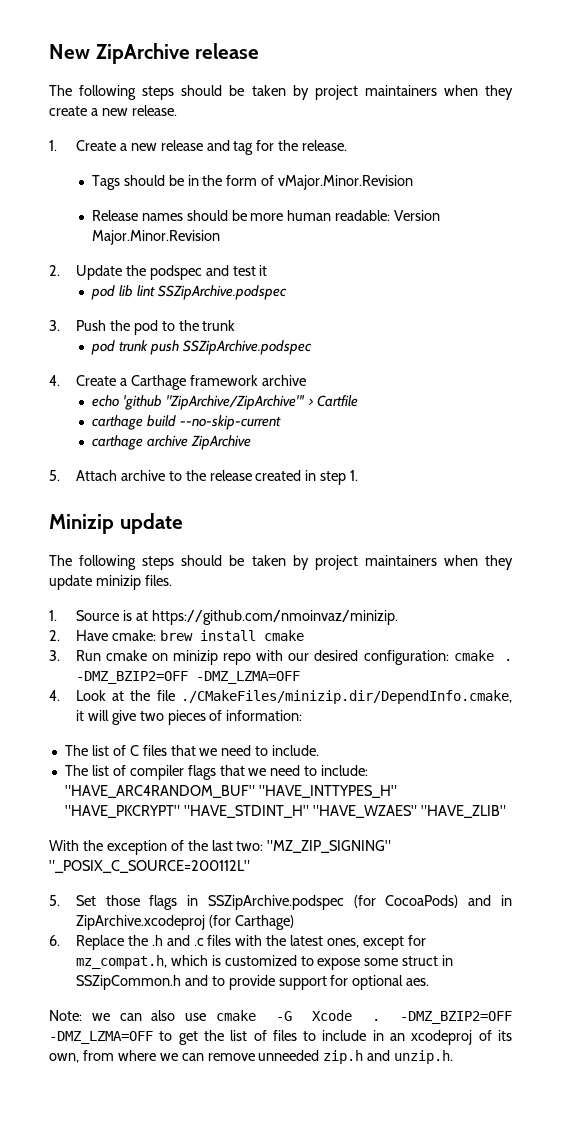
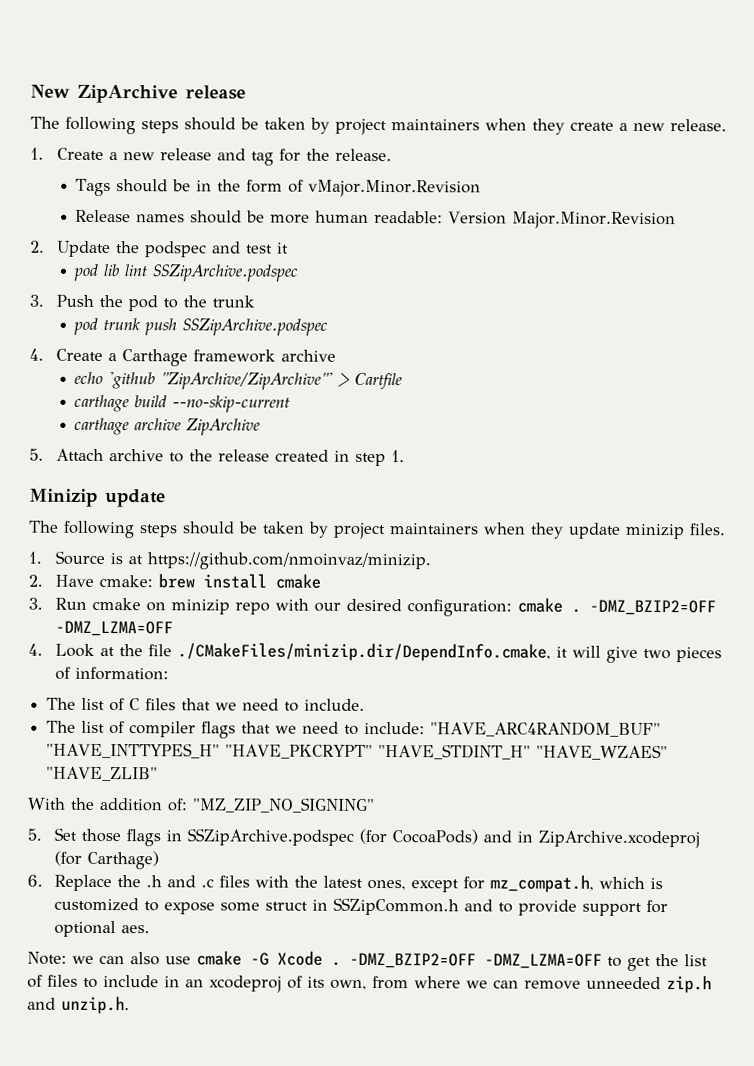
- With the exception of the last two: "MZ_ZIP_SIGNING" "_POSIX_C_SOURCE=200112L"
+ With the addition of: "MZ_ZIP_NO_SIGNING"

